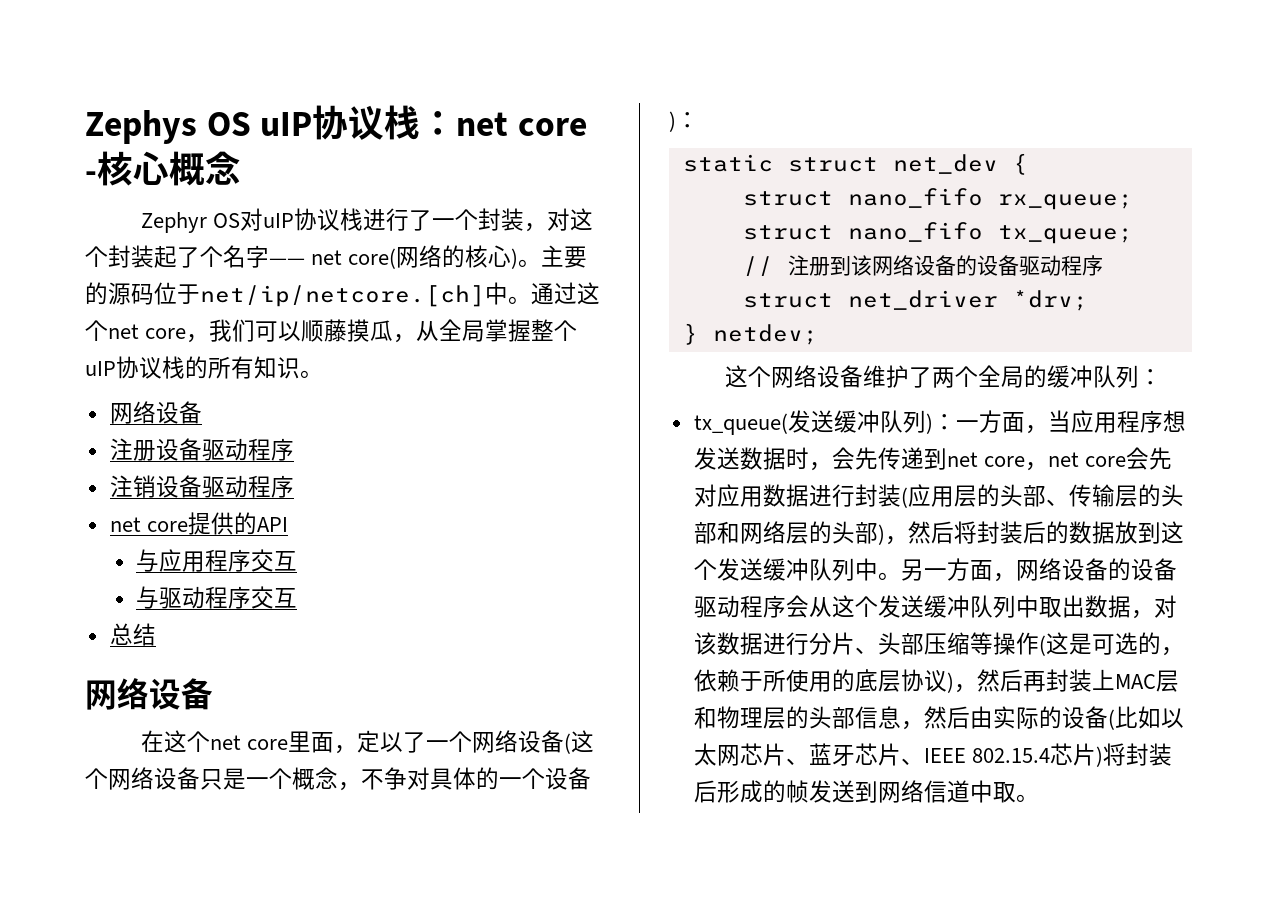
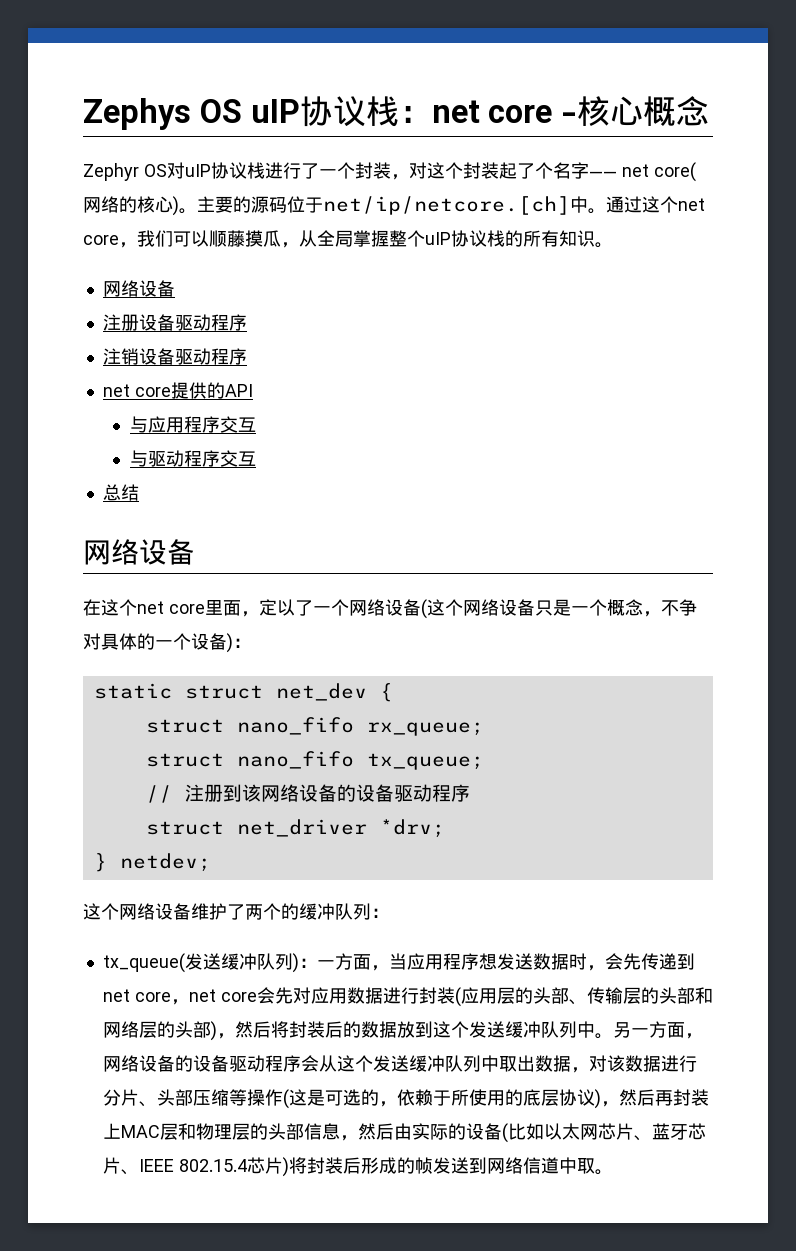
- 这个网络设备维护了两个全局的缓冲队列：
+ 这个网络设备维护了两个的缓冲队列：

